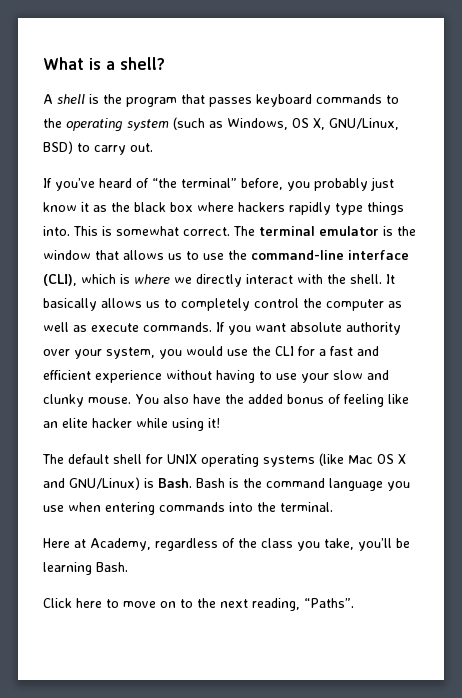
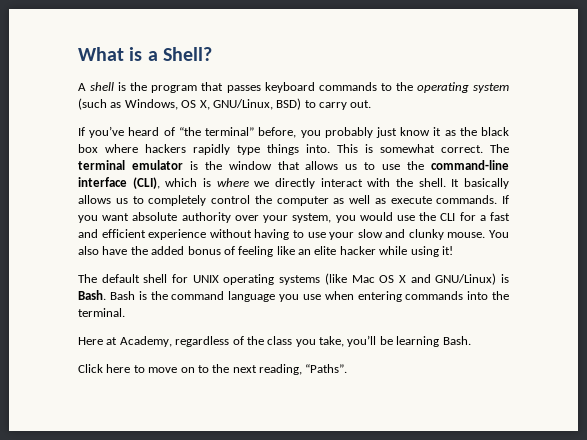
- What is a shell?
+ What is a Shell?

